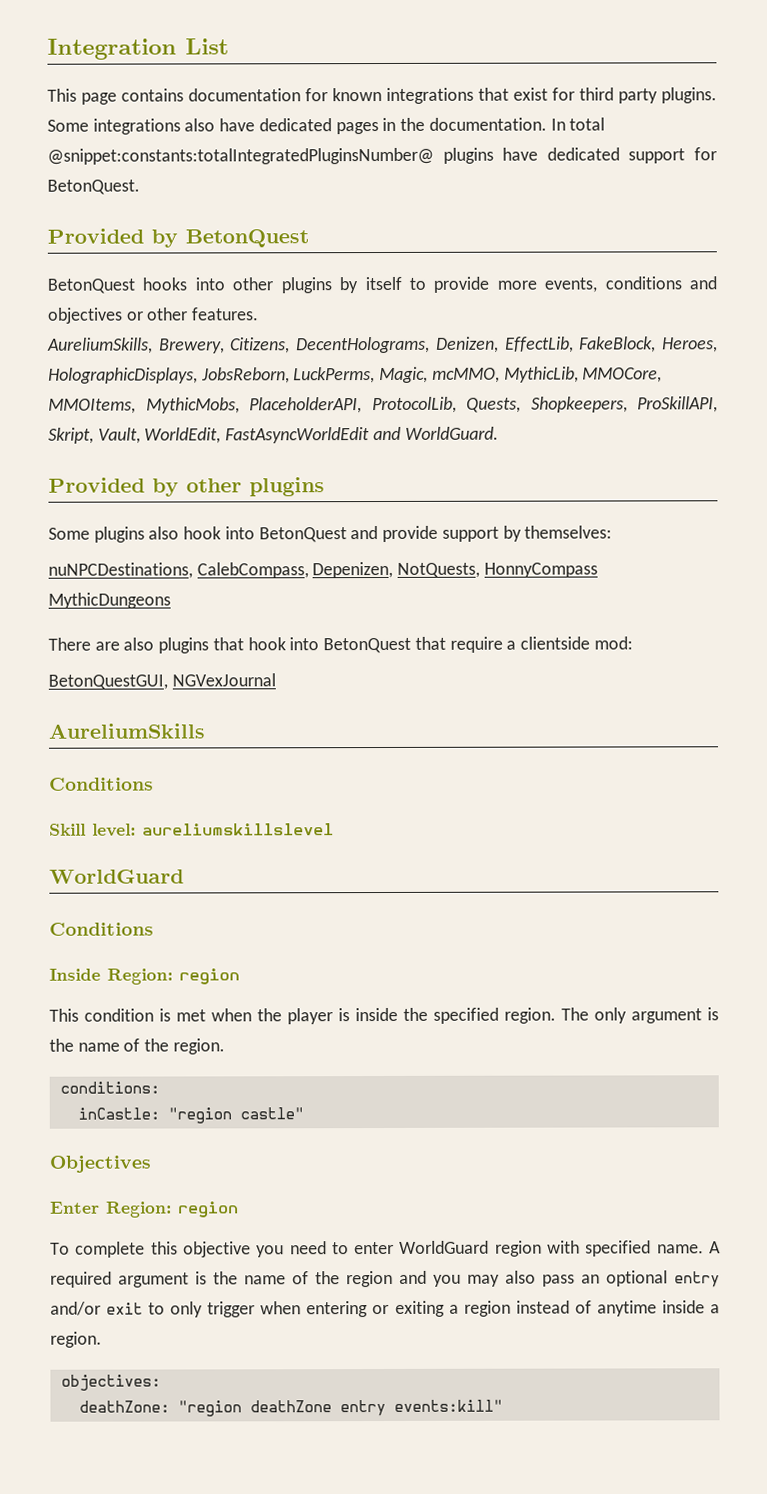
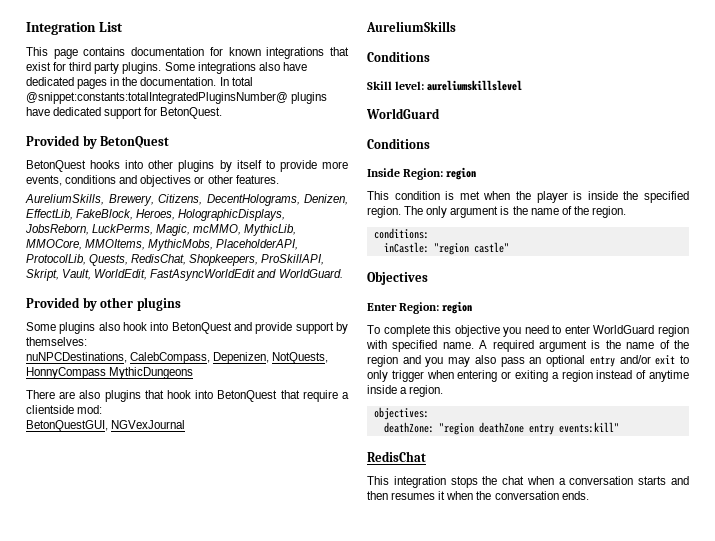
- AureliumSkills, Brewery, Citizens, DecentHolograms, Denizen, EffectLib, FakeBlock, Heroes, HolographicDisplays, JobsReborn, LuckPerms, Magic, mcMMO, MythicLib, MMOCore, MMOItems, MythicMobs, PlaceholderAPI, ProtocolLib, Quests, Shopkeepers, ProSkillAPI, Skript, Vault, WorldEdit, FastAsyncWorldEdit and WorldGuard.
+ AureliumSkills, Brewery, Citizens, DecentHolograms, Denizen, EffectLib, FakeBlock, Heroes, HolographicDisplays, JobsReborn, LuckPerms, Magic, mcMMO, MythicLib, MMOCore, MMOItems, MythicMobs, PlaceholderAPI, ProtocolLib, Quests, RedisChat, Shopkeepers, ProSkillAPI, Skript, Vault, WorldEdit, FastAsyncWorldEdit and WorldGuard.
+ RedisChat
+ This integration stops the chat when a conversation starts and then resumes it when the conversation ends.

